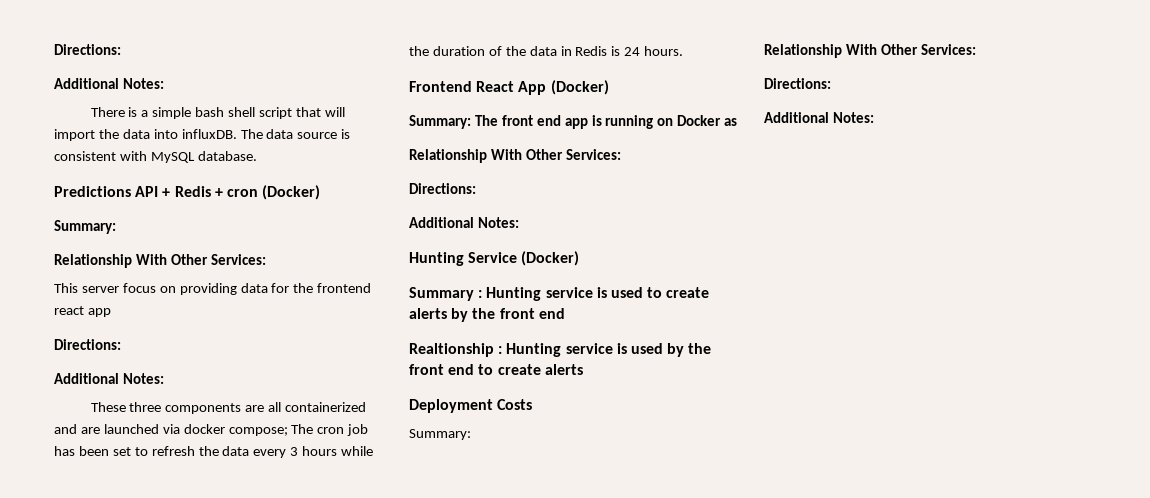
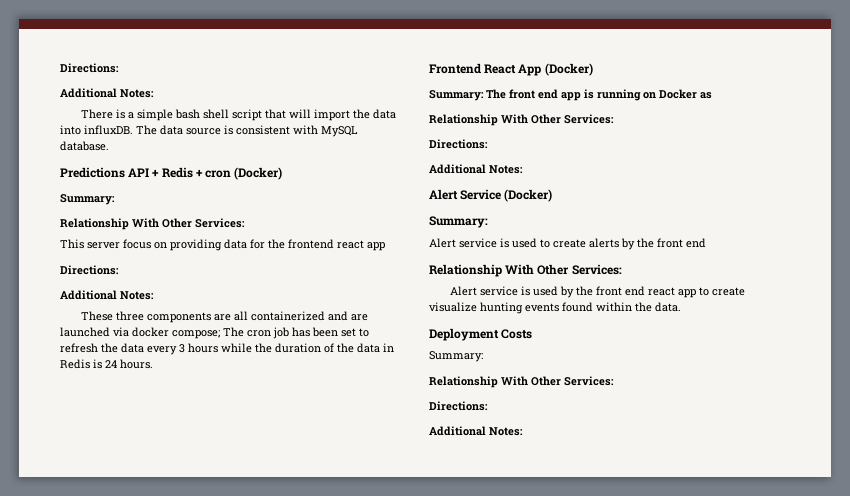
- Hunting Service (Docker)
- Summary : Hunting service is used to create alerts by the front end
- Realtionship : Hunting service is used by the front end to create alerts
+ Alert Service (Docker)
+ Summary:
+ Alert service is used to create alerts by the front end
+ Relationship With Other Services:
+ Alert service is used by the front end react app to create visualize hunting events found within the data.

